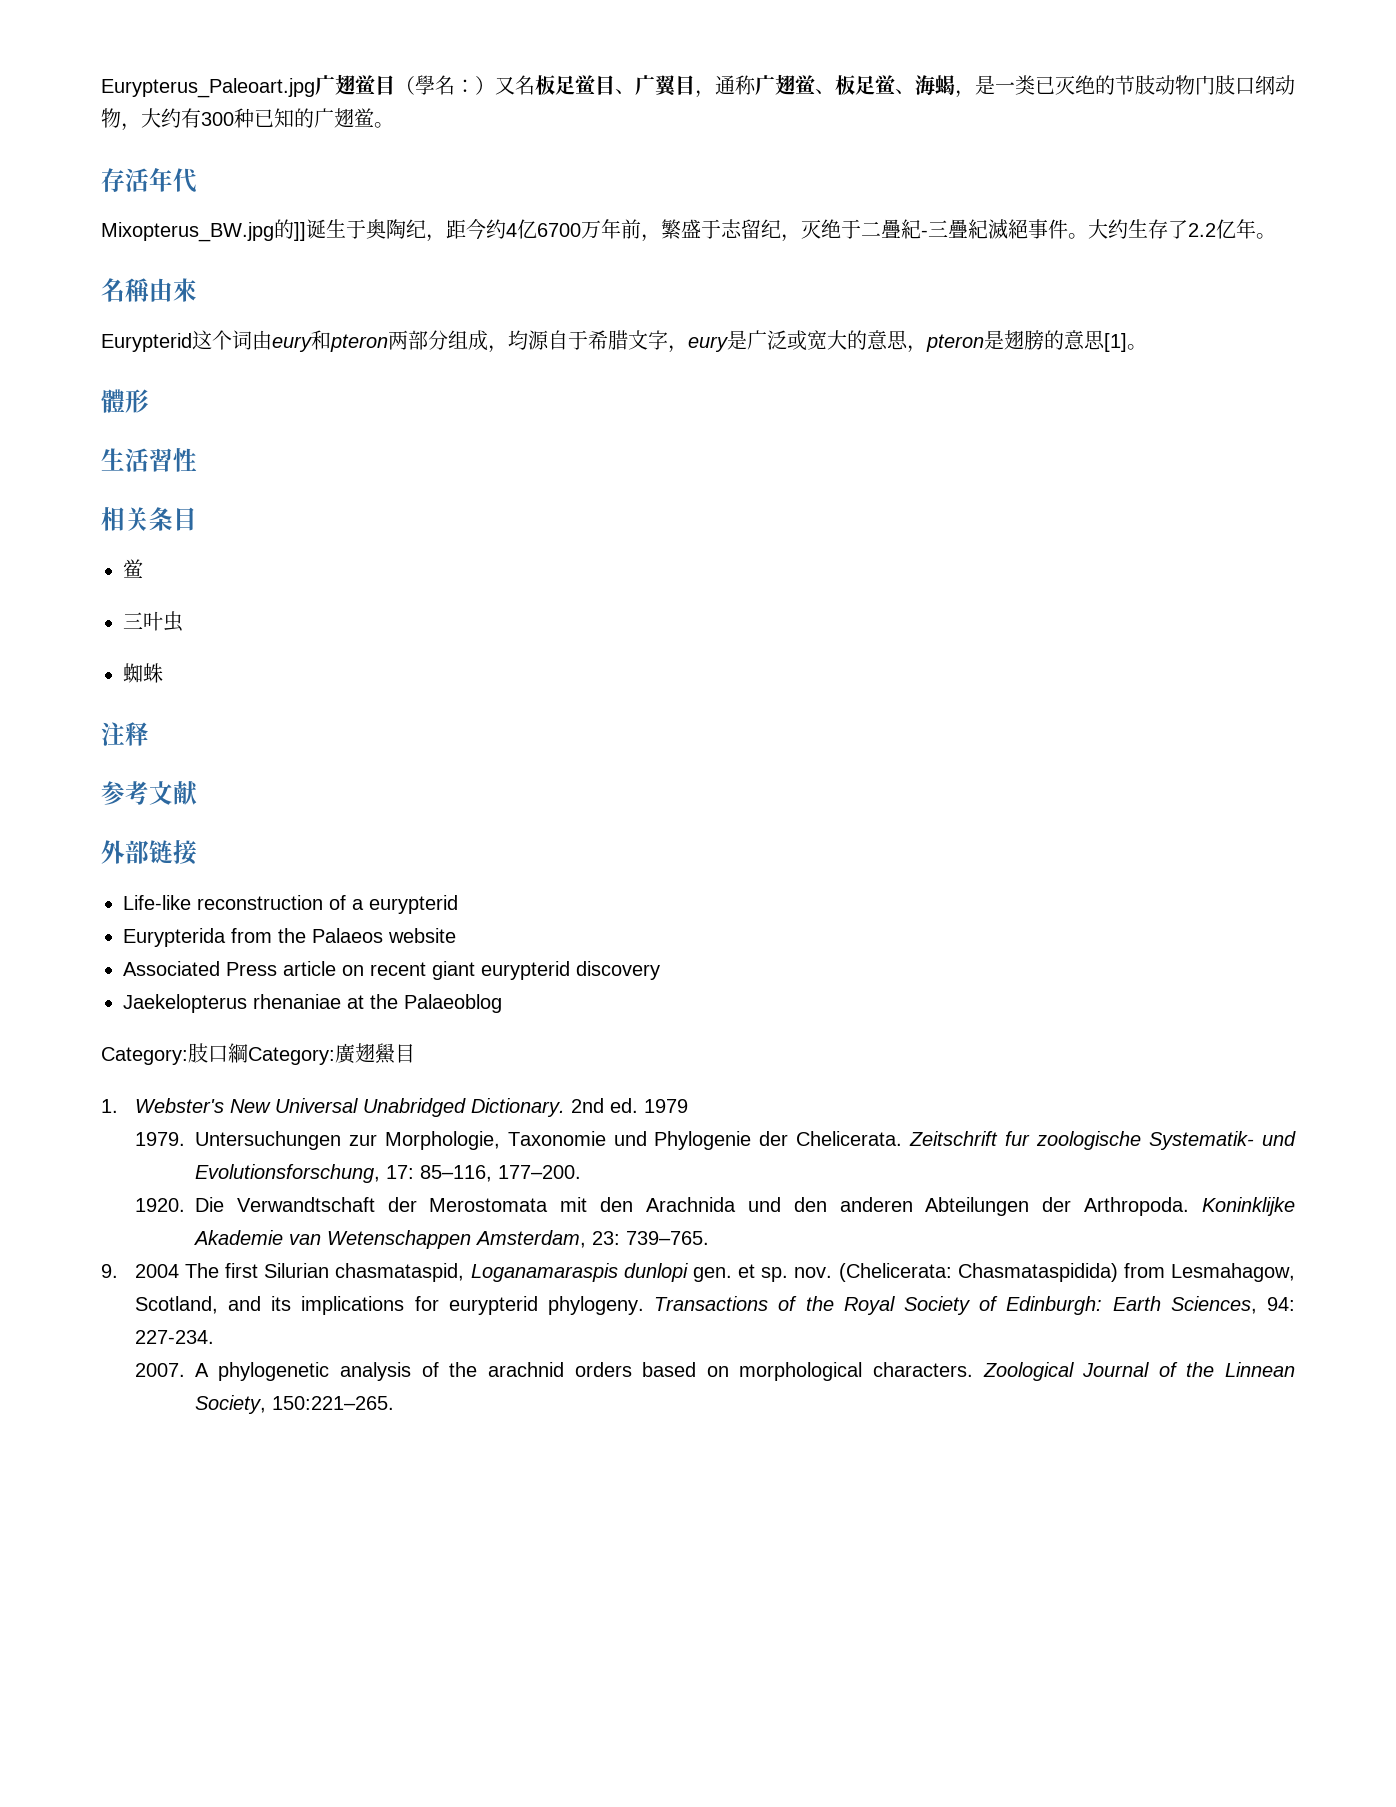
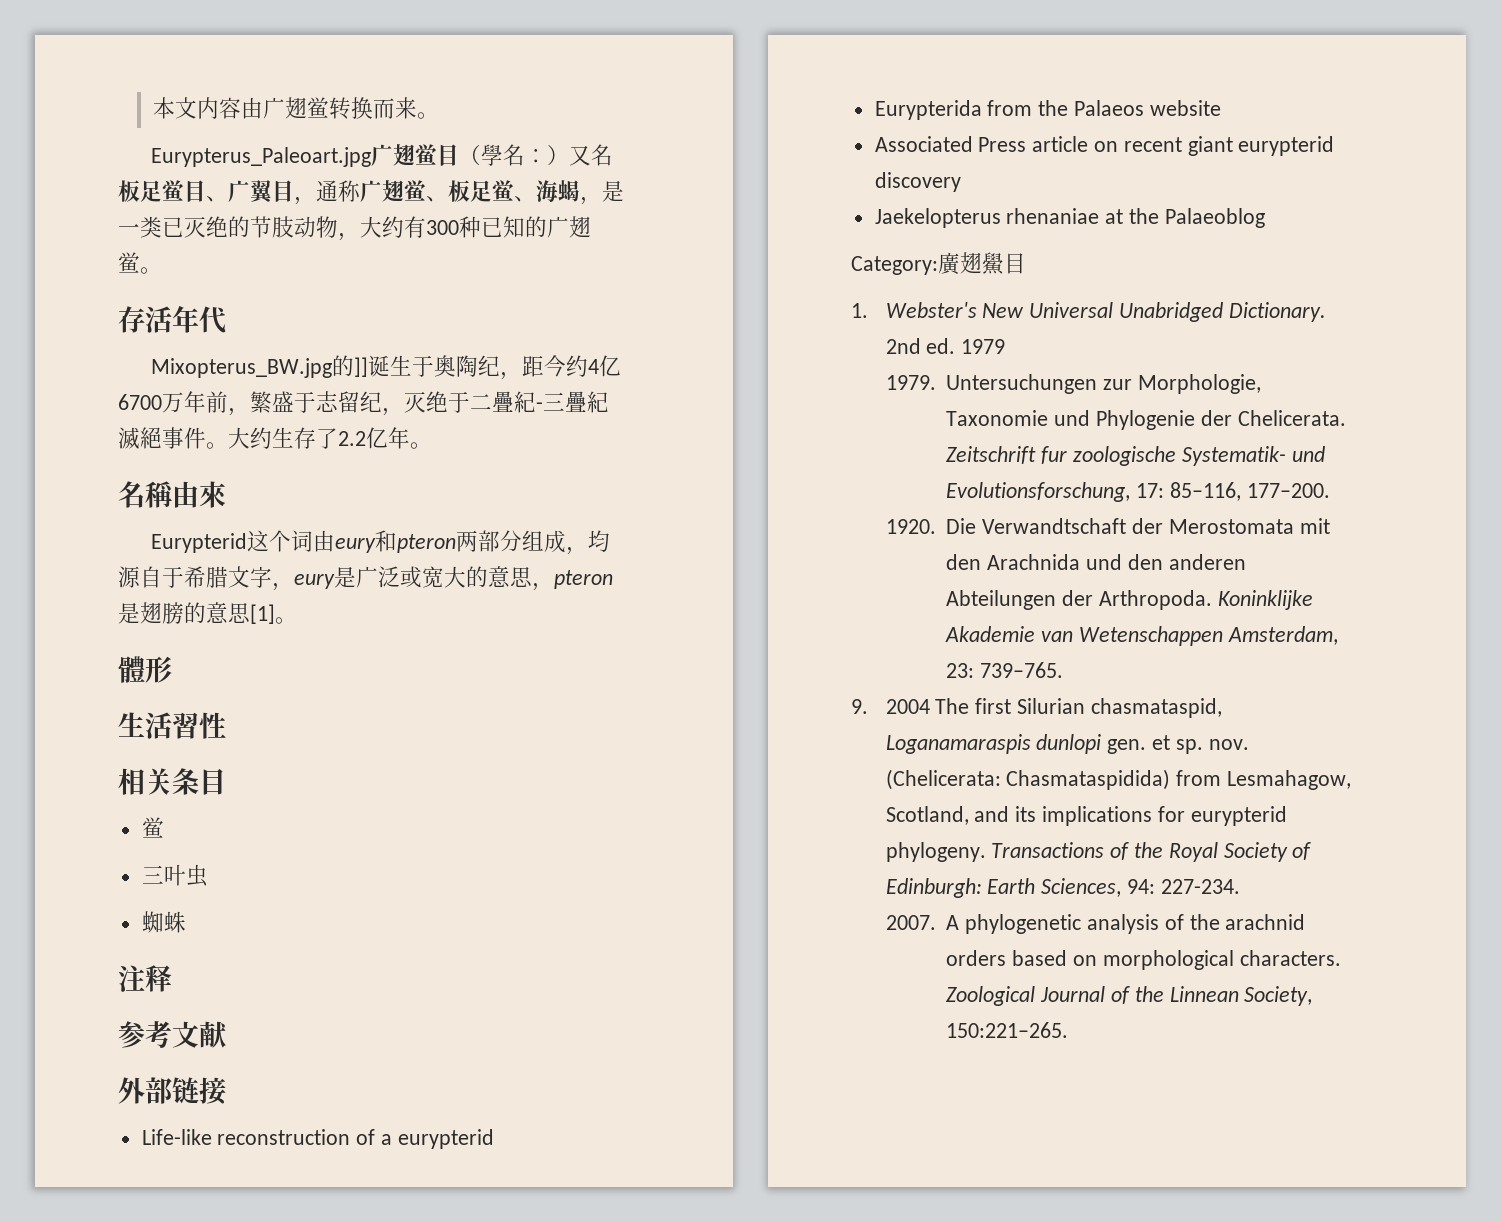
+ 本文内容由广翅鲎转换而来。
- Eurypterus_Paleoart.jpg广翅鲎目（學名：）又名板足鲎目、广翼目，通称广翅鲎、板足鲎、海蝎，是一类已灭绝的节肢动物门肢口纲动物，大约有300种已知的广翅鲎。
+ Eurypterus_Paleoart.jpg广翅鲎目（學名：）又名板足鲎目、广翼目，通称广翅鲎、板足鲎、海蝎，是一类已灭绝的节肢动物，大约有300种已知的广翅鲎。
- Category:肢口綱Category:廣翅鱟目
+ Category:廣翅鱟目

